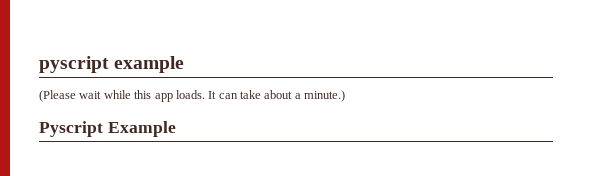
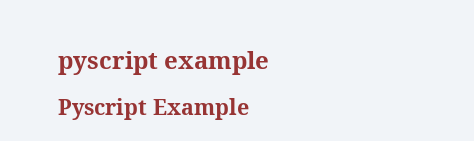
- (Please wait while this app loads. It can take about a minute.)

